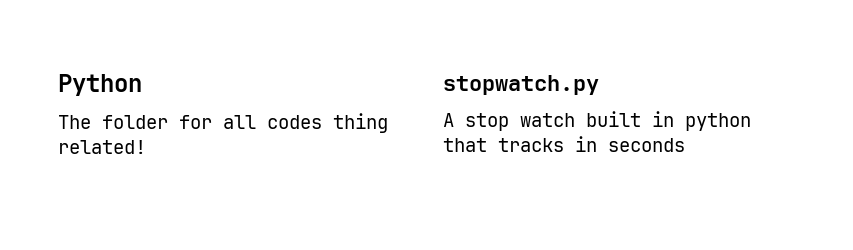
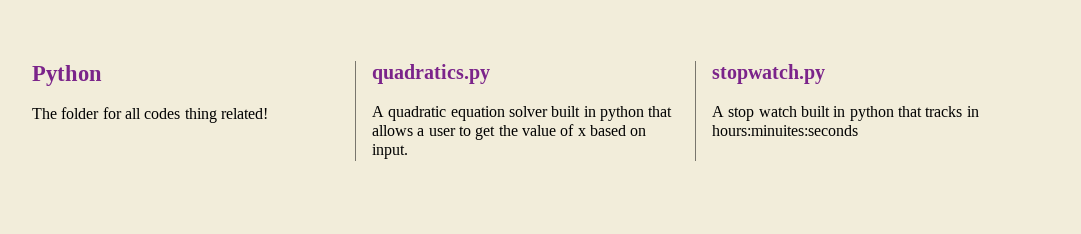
+ quadratics.py
+ A quadratic equation solver built in python that allows a user to get the value of x based on input.
- A stop watch built in python that tracks in seconds
+ A stop watch built in python that tracks in hours:minuites:seconds

